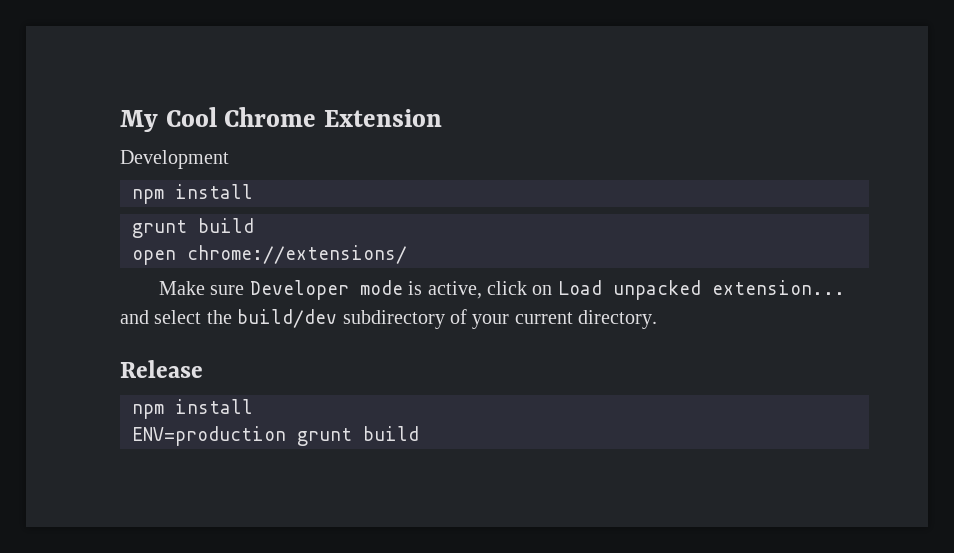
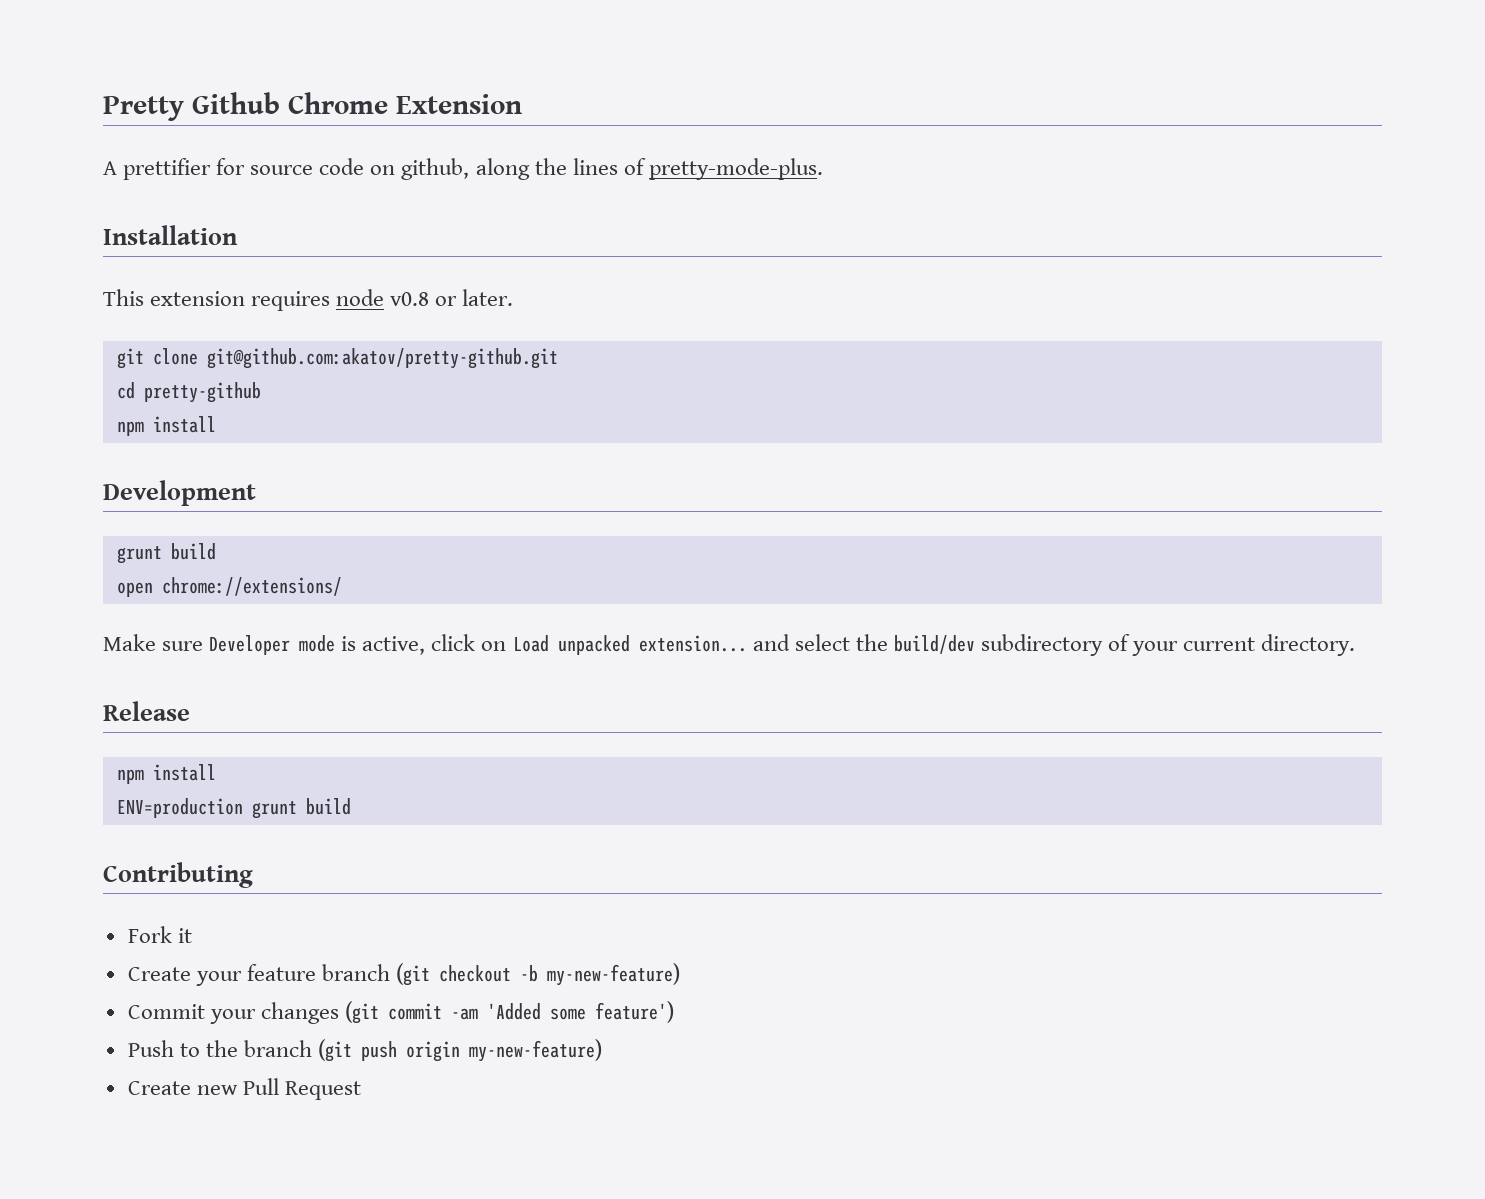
- My Cool Chrome Extension
+ Pretty Github Chrome Extension
+ A prettifier for source code on github, along the lines of pretty-mode-plus.
+ Installation
+ This extension requires node v0.8 or later.
+ git clone git@github.com:akatov/pretty-github.git
+ cd pretty-github
+ npm install
  Development
- npm install
+ Contributing
+ Fork it
+ Create your feature branch (git checkout -b my-new-feature)
+ Commit your changes (git commit -am 'Added some feature')
+ Push to the branch (git push origin my-new-feature)
+ Create new Pull Request

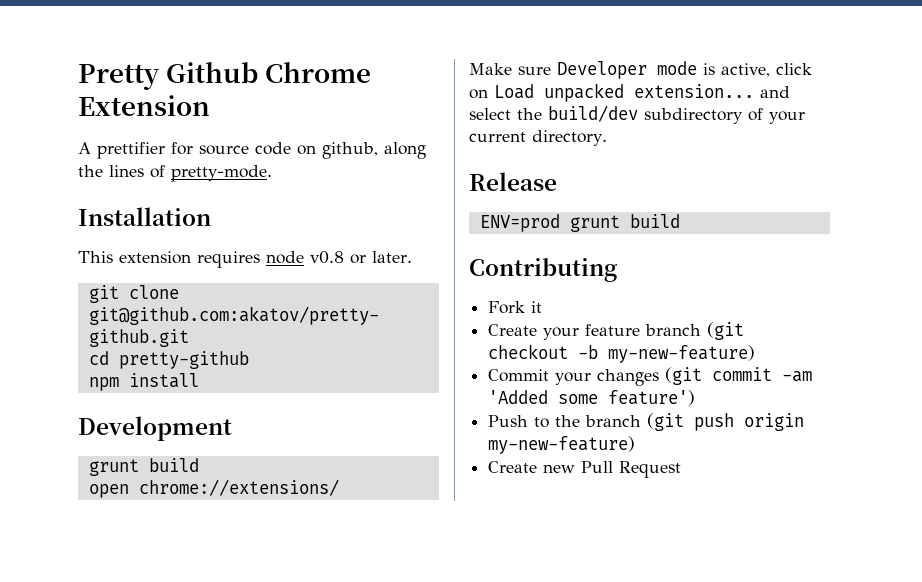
- A prettifier for source code on github, along the lines of pretty-mode-plus.
+ A prettifier for source code on github, along the lines of pretty-mode.
  Release
- npm install
- ENV=production grunt build
+ ENV=prod grunt build

